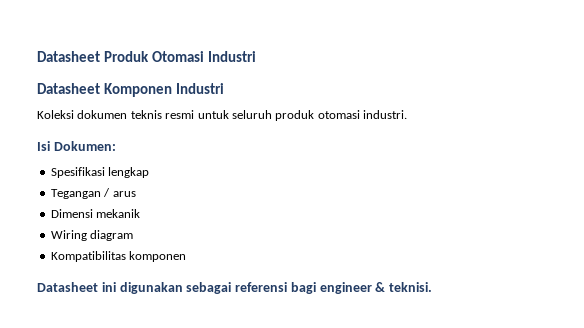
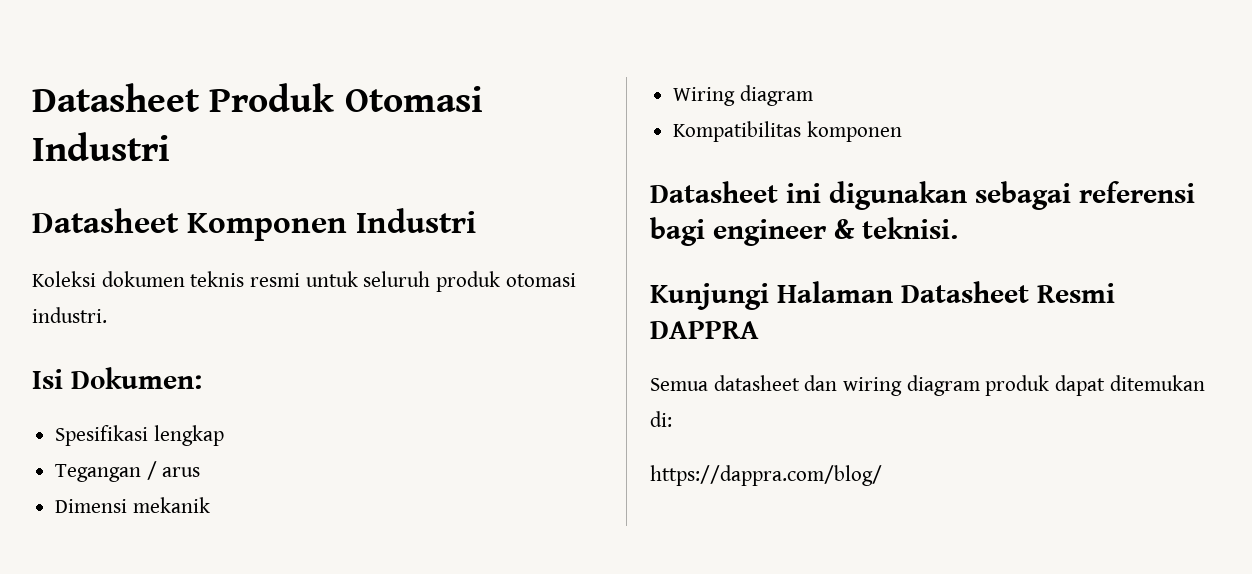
+ Kunjungi Halaman Datasheet Resmi DAPPRA
+ Semua datasheet dan wiring diagram produk dapat ditemukan di:
+ https://dappra.com/blog/

